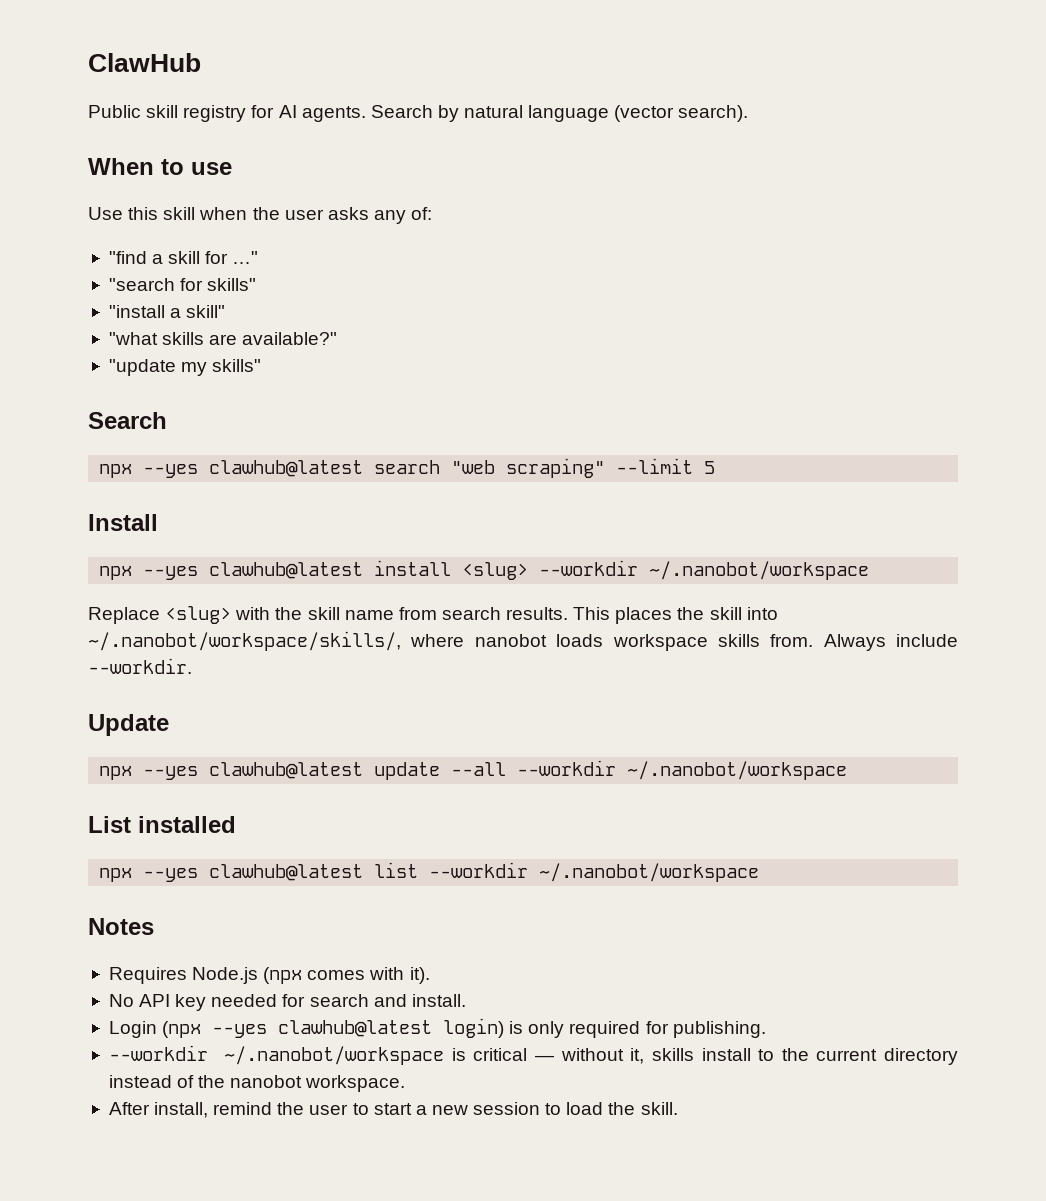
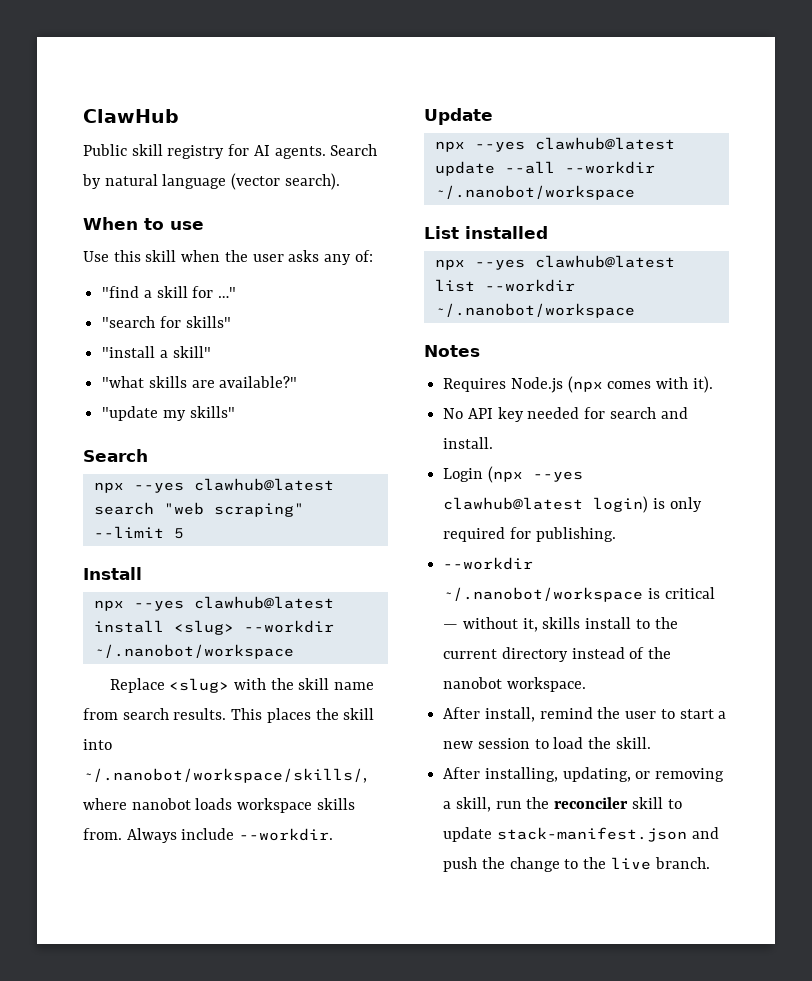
+ After installing, updating, or removing a skill, run the reconciler skill to update stack-manifest.json and push the change to the live branch.

